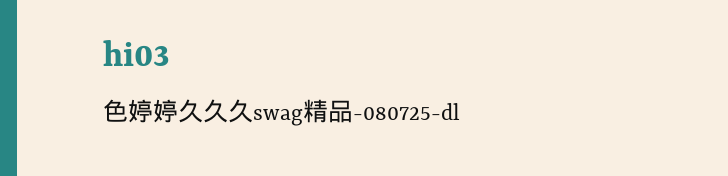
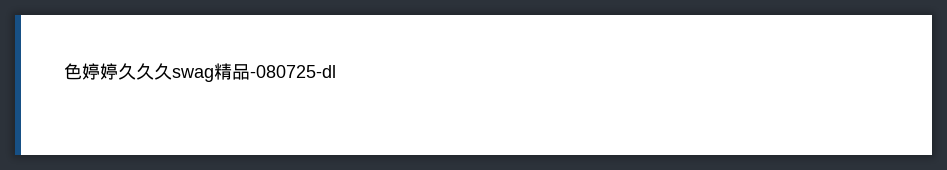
- hi03

